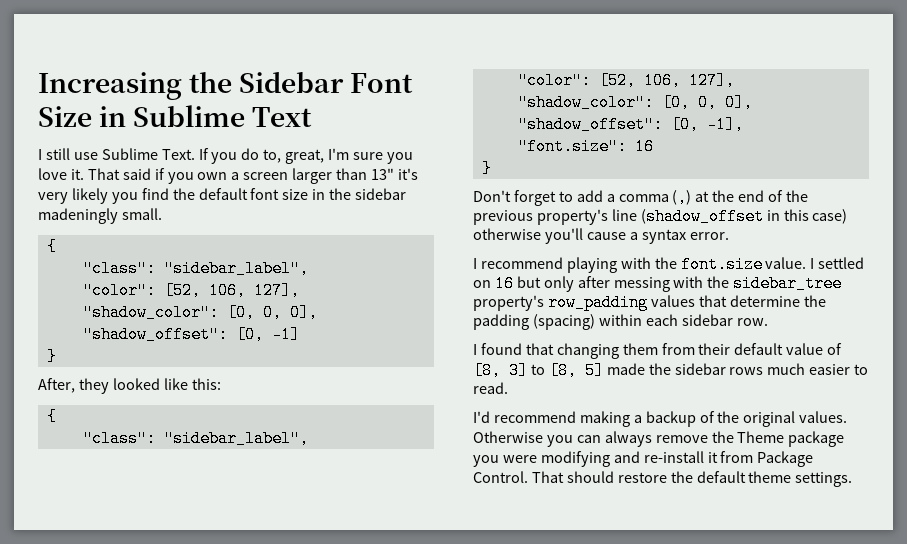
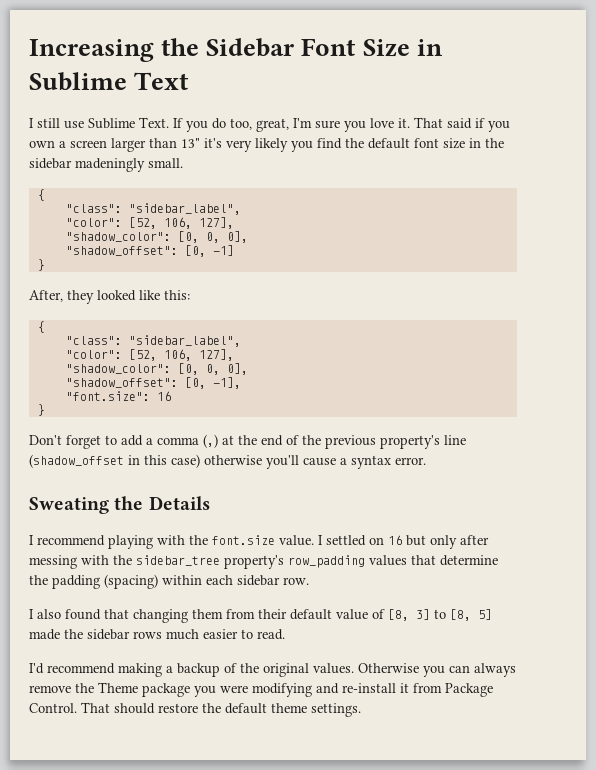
- If you do to, great, I'm sure you love it.
+ If you do too, great, I'm sure you love it.
+ Sweating the Details
- I found that changing them from their default value of [8, 3] to [8, 5] made the sidebar rows much easier to read.
+ I also found that changing them from their default value of [8, 3] to [8, 5] made the sidebar rows much easier to read.

